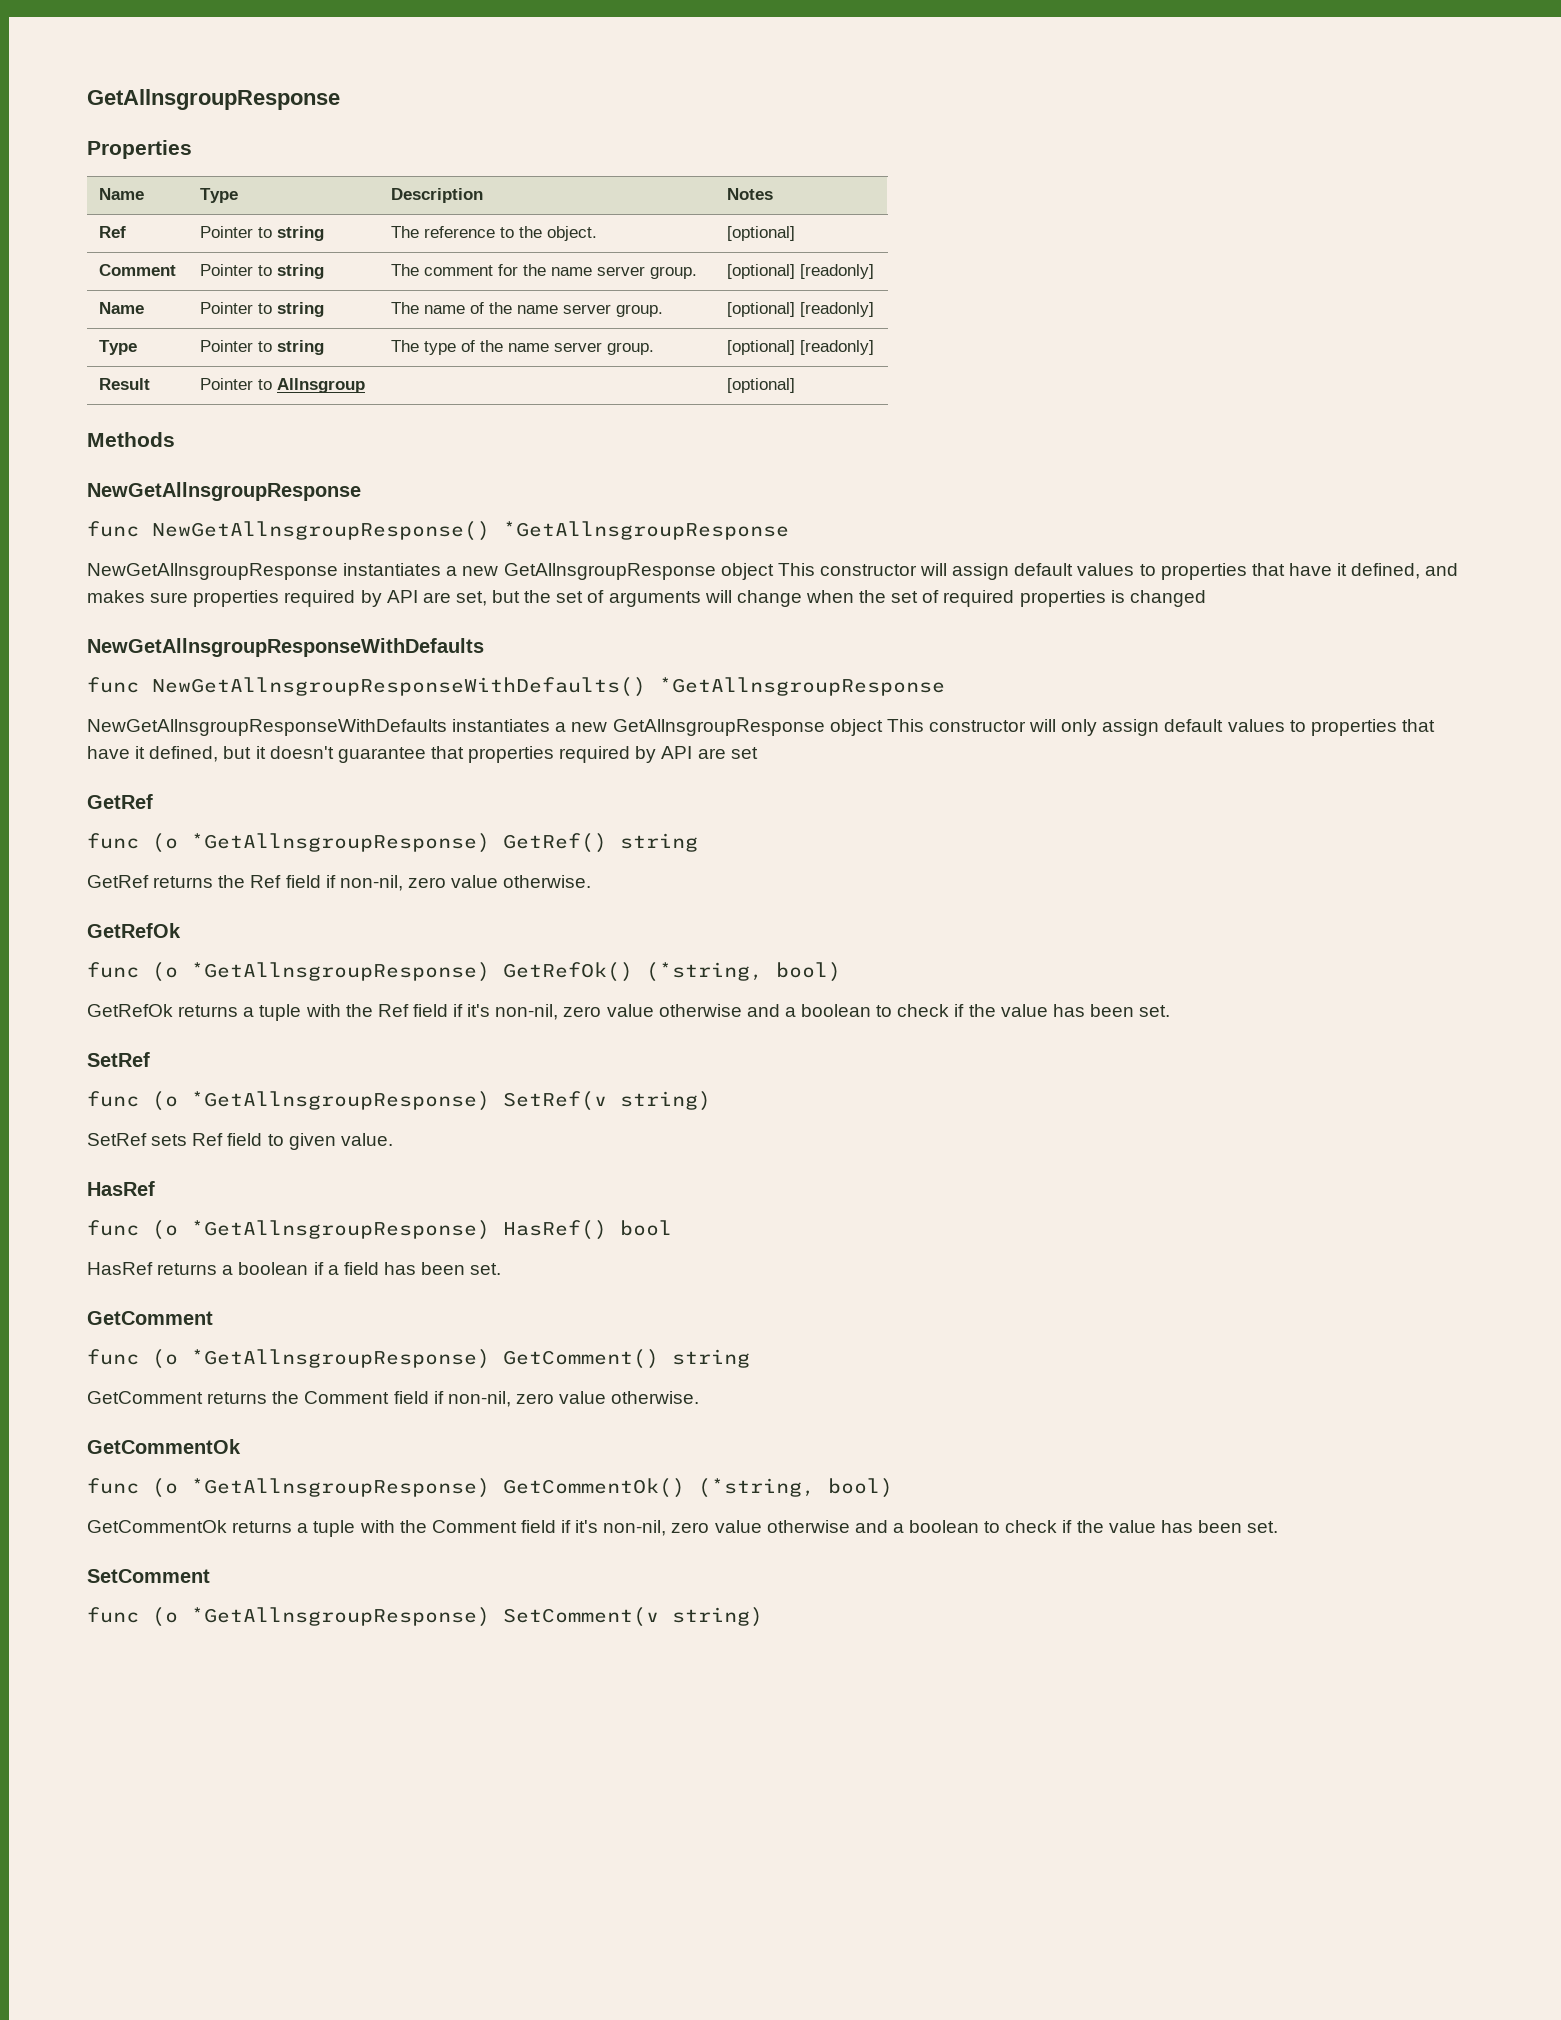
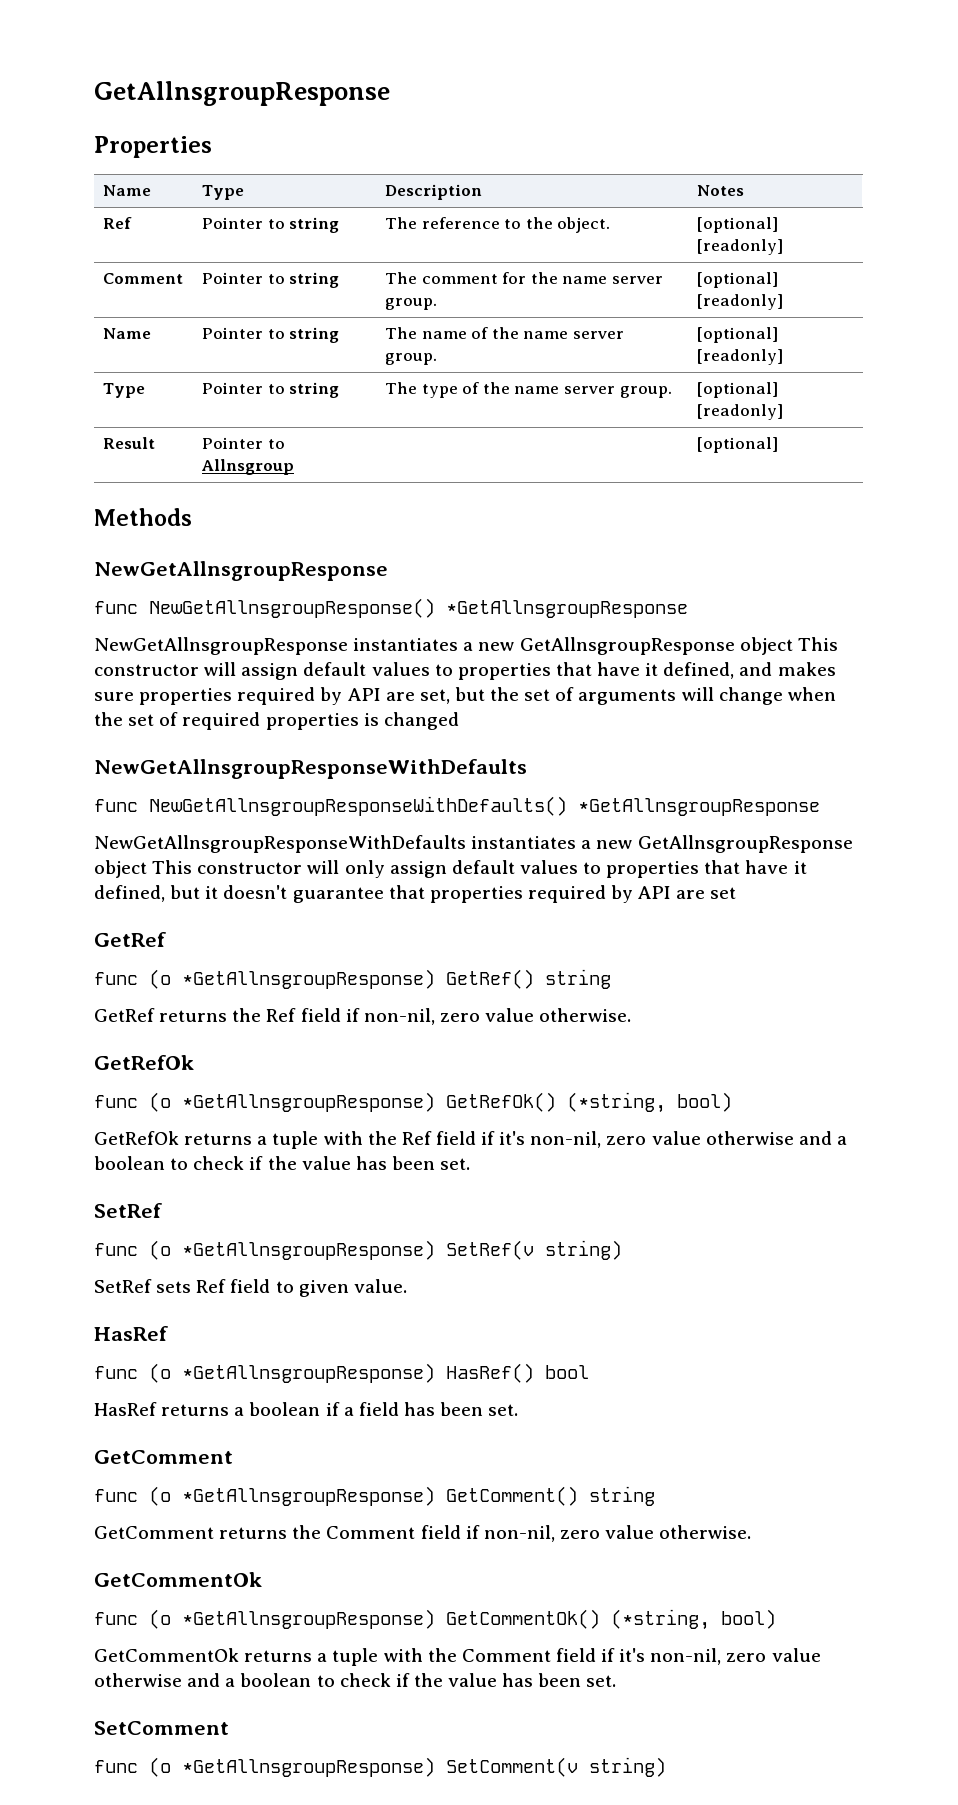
- Ref | Pointer to string | The reference to the object. | [optional]
+ Ref | Pointer to string | The reference to the object. | [optional] [readonly]

